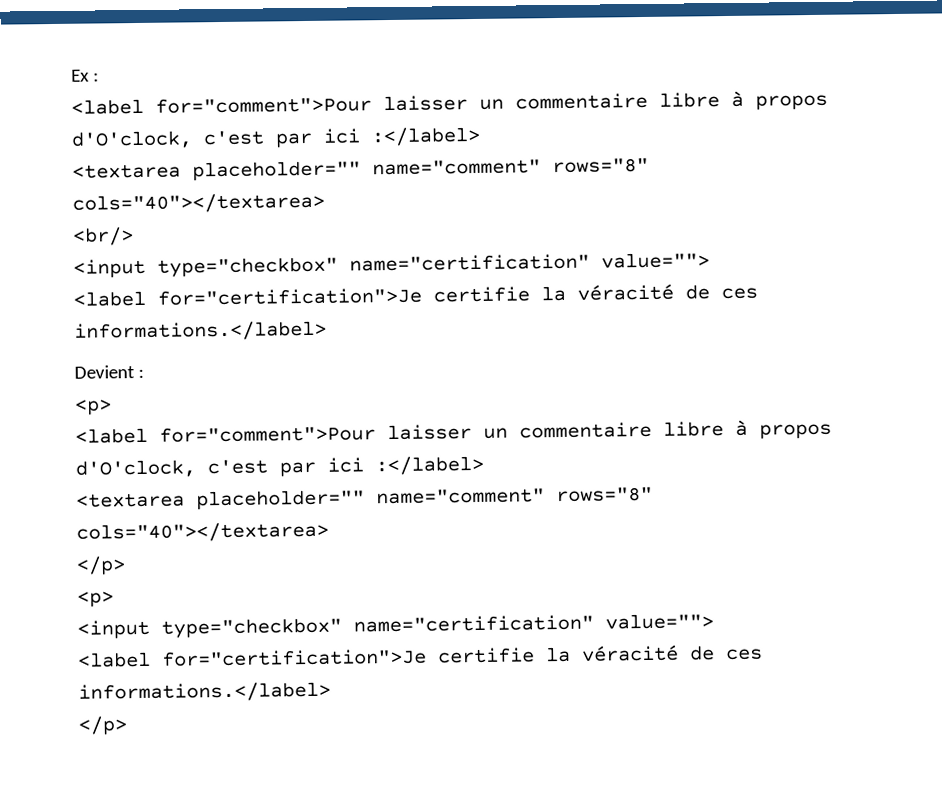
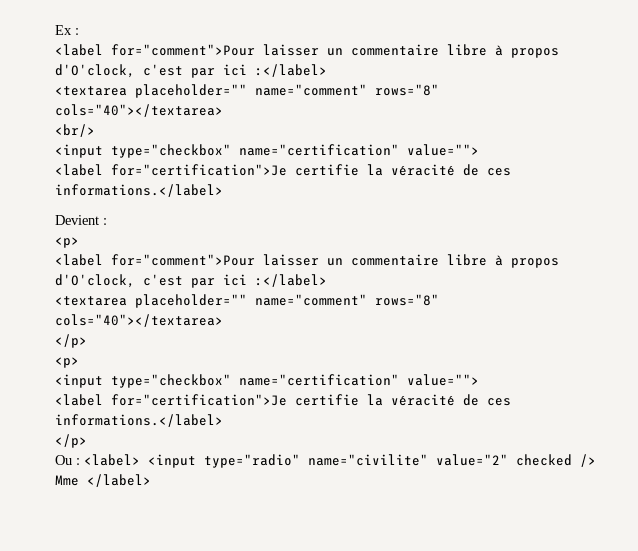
+ Ou : <label> <input type="radio" name="civilite" value="2" checked /> Mme </label>

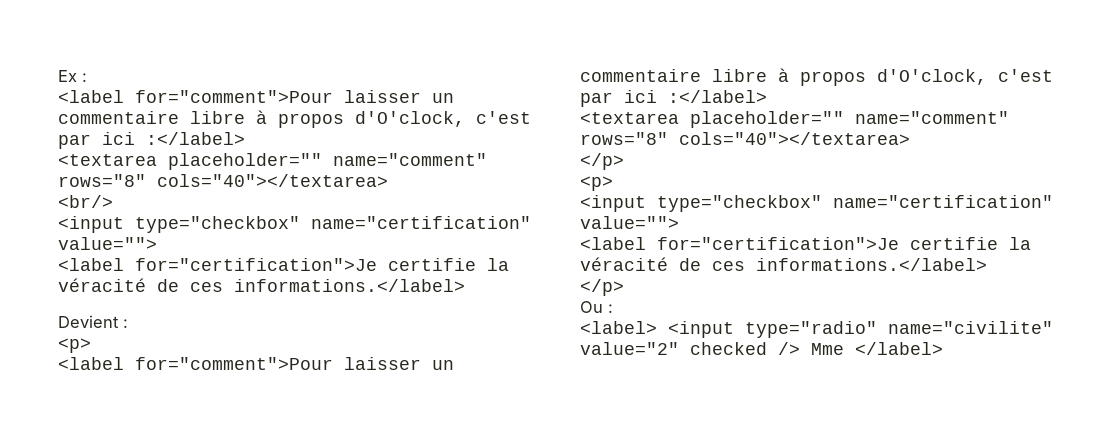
- Ou : <label> <input type="radio" name="civilite" value="2" checked /> Mme </label>
+ Ou :
+ <label> <input type="radio" name="civilite" value="2" checked /> Mme </label>

